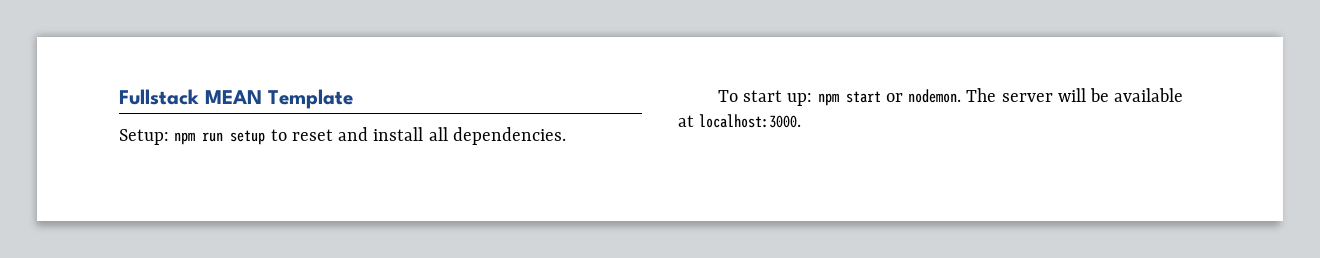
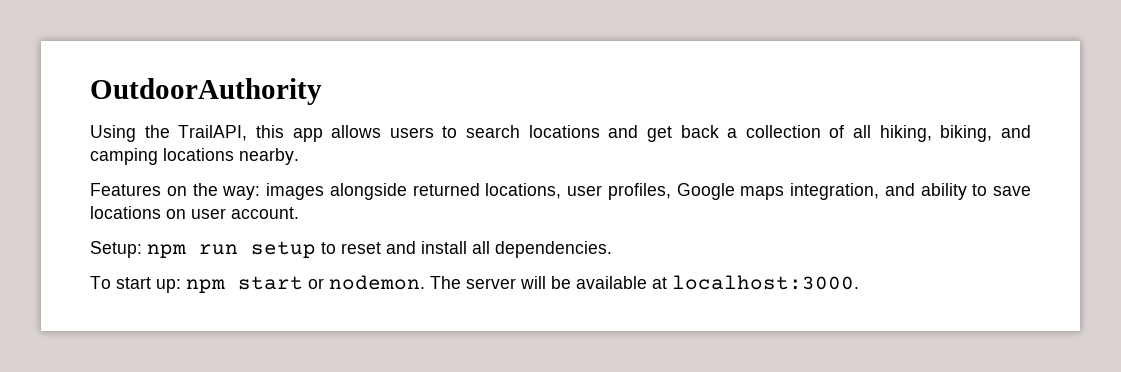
- Fullstack MEAN Template
+ OutdoorAuthority
+ Using the TrailAPI, this app allows users to search locations and get back a collection of all hiking, biking, and camping locations nearby.
+ Features on the way: images alongside returned locations, user profiles, Google maps integration, and ability to save locations on user account.

